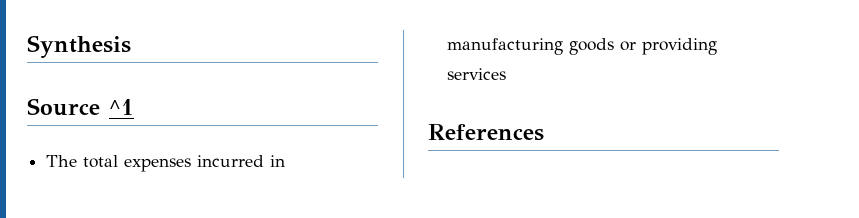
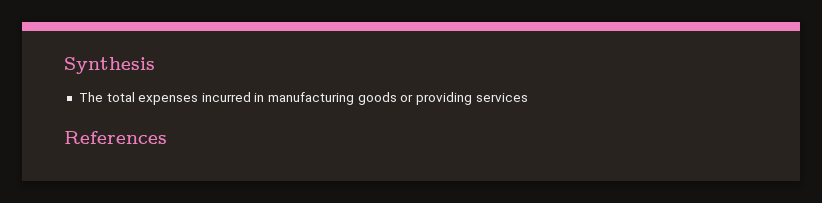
- Source ^1

